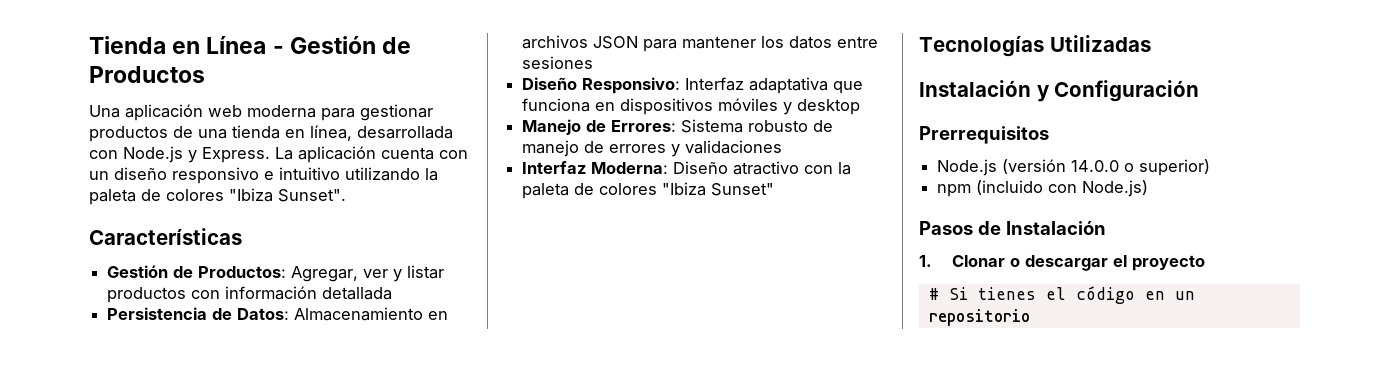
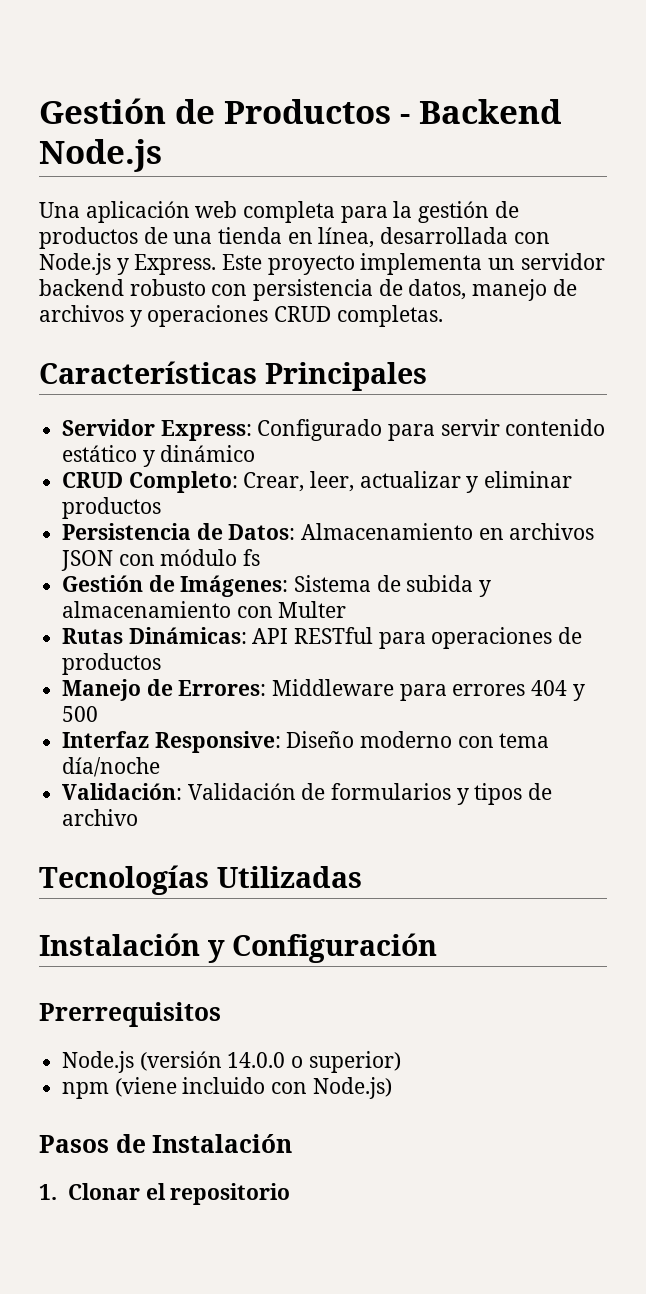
- Tienda en Línea - Gestión de Productos
+ Gestión de Productos - Backend Node.js
- Una aplicación web moderna para gestionar productos de una tienda en línea, desarrollada con Node.js y Express.
+ Una aplicación web completa para la gestión de productos de una tienda en línea, desarrollada con Node.js y Express.
- La aplicación cuenta con un diseño responsivo e intuitivo utilizando la paleta de colores "Ibiza Sunset".
- Características
- Gestión de Productos: Agregar, ver y listar productos con información detallada
+ Este proyecto implementa un servidor backend robusto con persistencia de datos, manejo de archivos y operaciones CRUD completas.
+ Características Principales
+ Servidor Express: Configurado para servir contenido estático y dinámico
+ CRUD Completo: Crear, leer, actualizar y eliminar productos
- Persistencia de Datos: Almacenamiento en archivos JSON para mantener los datos entre sesiones
- Diseño Responsivo: Interfaz adaptativa que funciona en dispositivos móviles y desktop
- Manejo de Errores: Sistema robusto de manejo de errores y validaciones
- Interfaz Moderna: Diseño atractivo con la paleta de colores "Ibiza Sunset"
+ Persistencia de Datos: Almacenamiento en archivos JSON con módulo fs
+ Gestión de Imágenes: Sistema de subida y almacenamiento con Multer
+ Rutas Dinámicas: API RESTful para operaciones de productos
+ Manejo de Errores: Middleware para errores 404 y 500
+ Interfaz Responsive: Diseño moderno con tema día/noche
+ Validación: Validación de formularios y tipos de archivo
- npm (incluido con Node.js)
+ npm (viene incluido con Node.js)
- 1. Clonar o descargar el proyecto
- # Si tienes el código en un repositorio
+ 1. Clonar el repositorio

